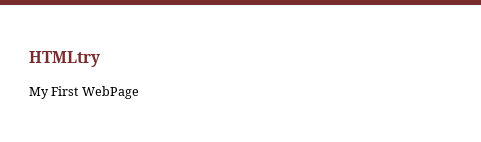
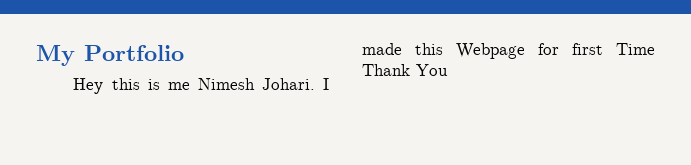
- HTMLtry
- My First WebPage
+ My Portfolio
+ Hey this is me Nimesh Johari. I made this Webpage for first Time Thank You

